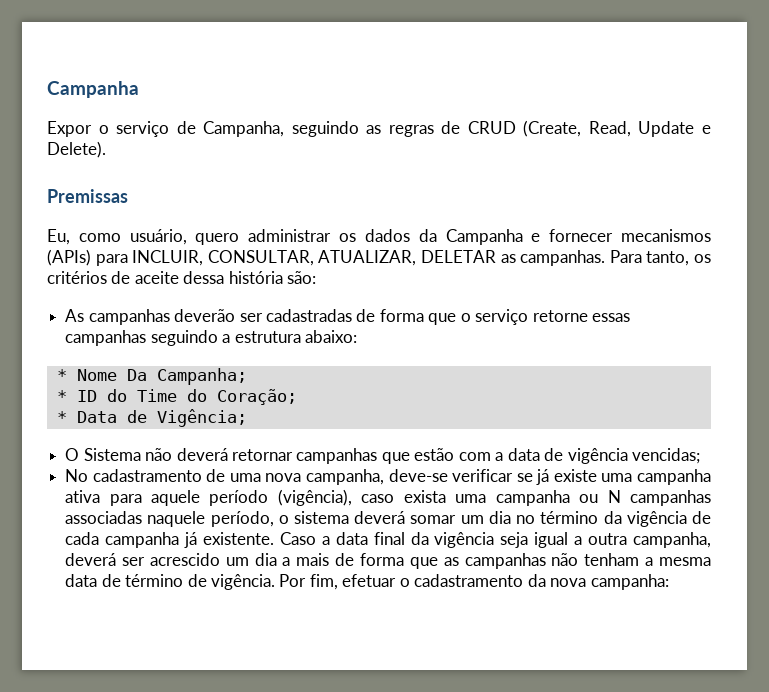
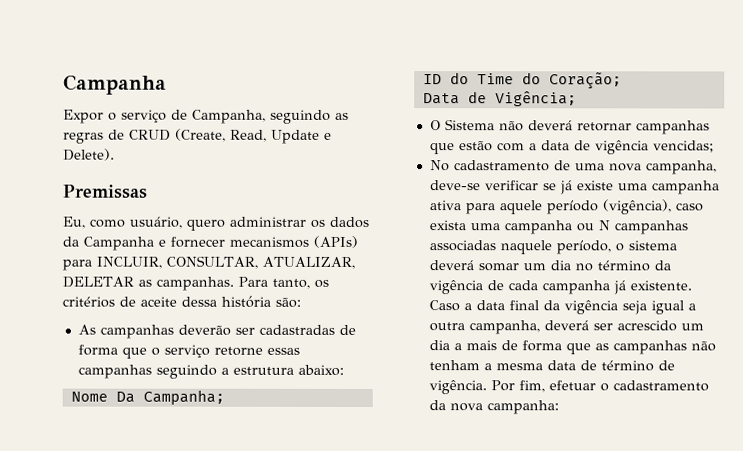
- * Nome Da Campanha;
+ Nome Da Campanha;
- * ID do Time do Coração;
+ ID do Time do Coração;
- * Data de Vigência;
+ Data de Vigência;

